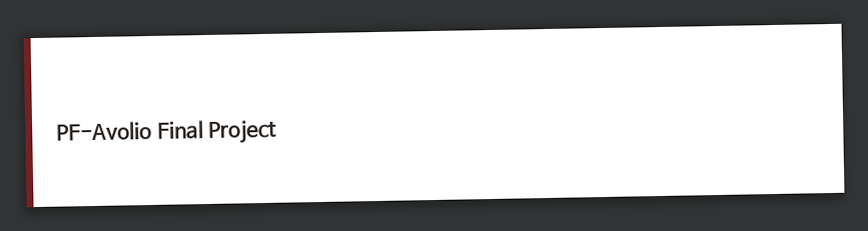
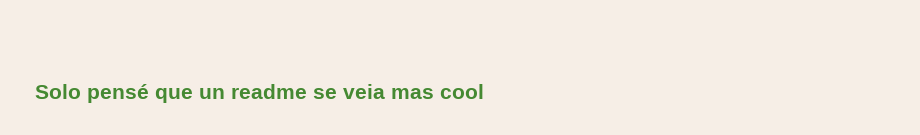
- PF-Avolio Final Project
+ Solo pensé que un readme se veia mas cool

